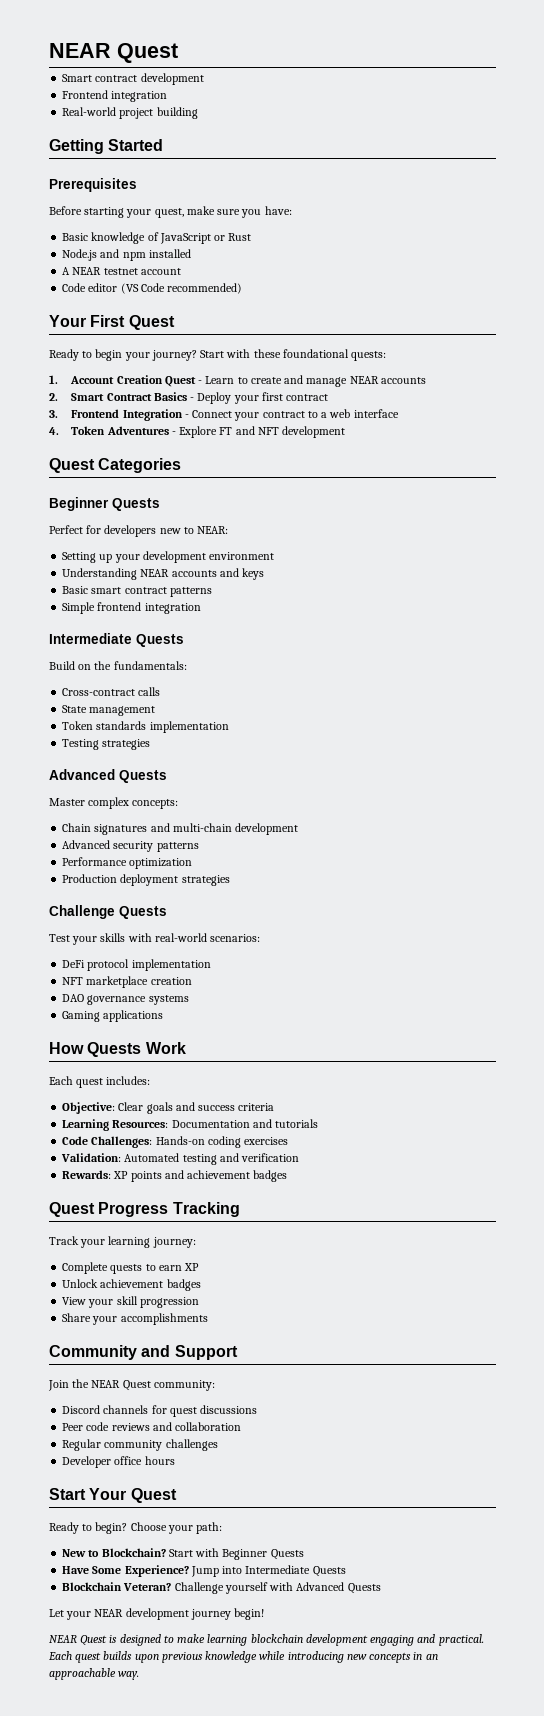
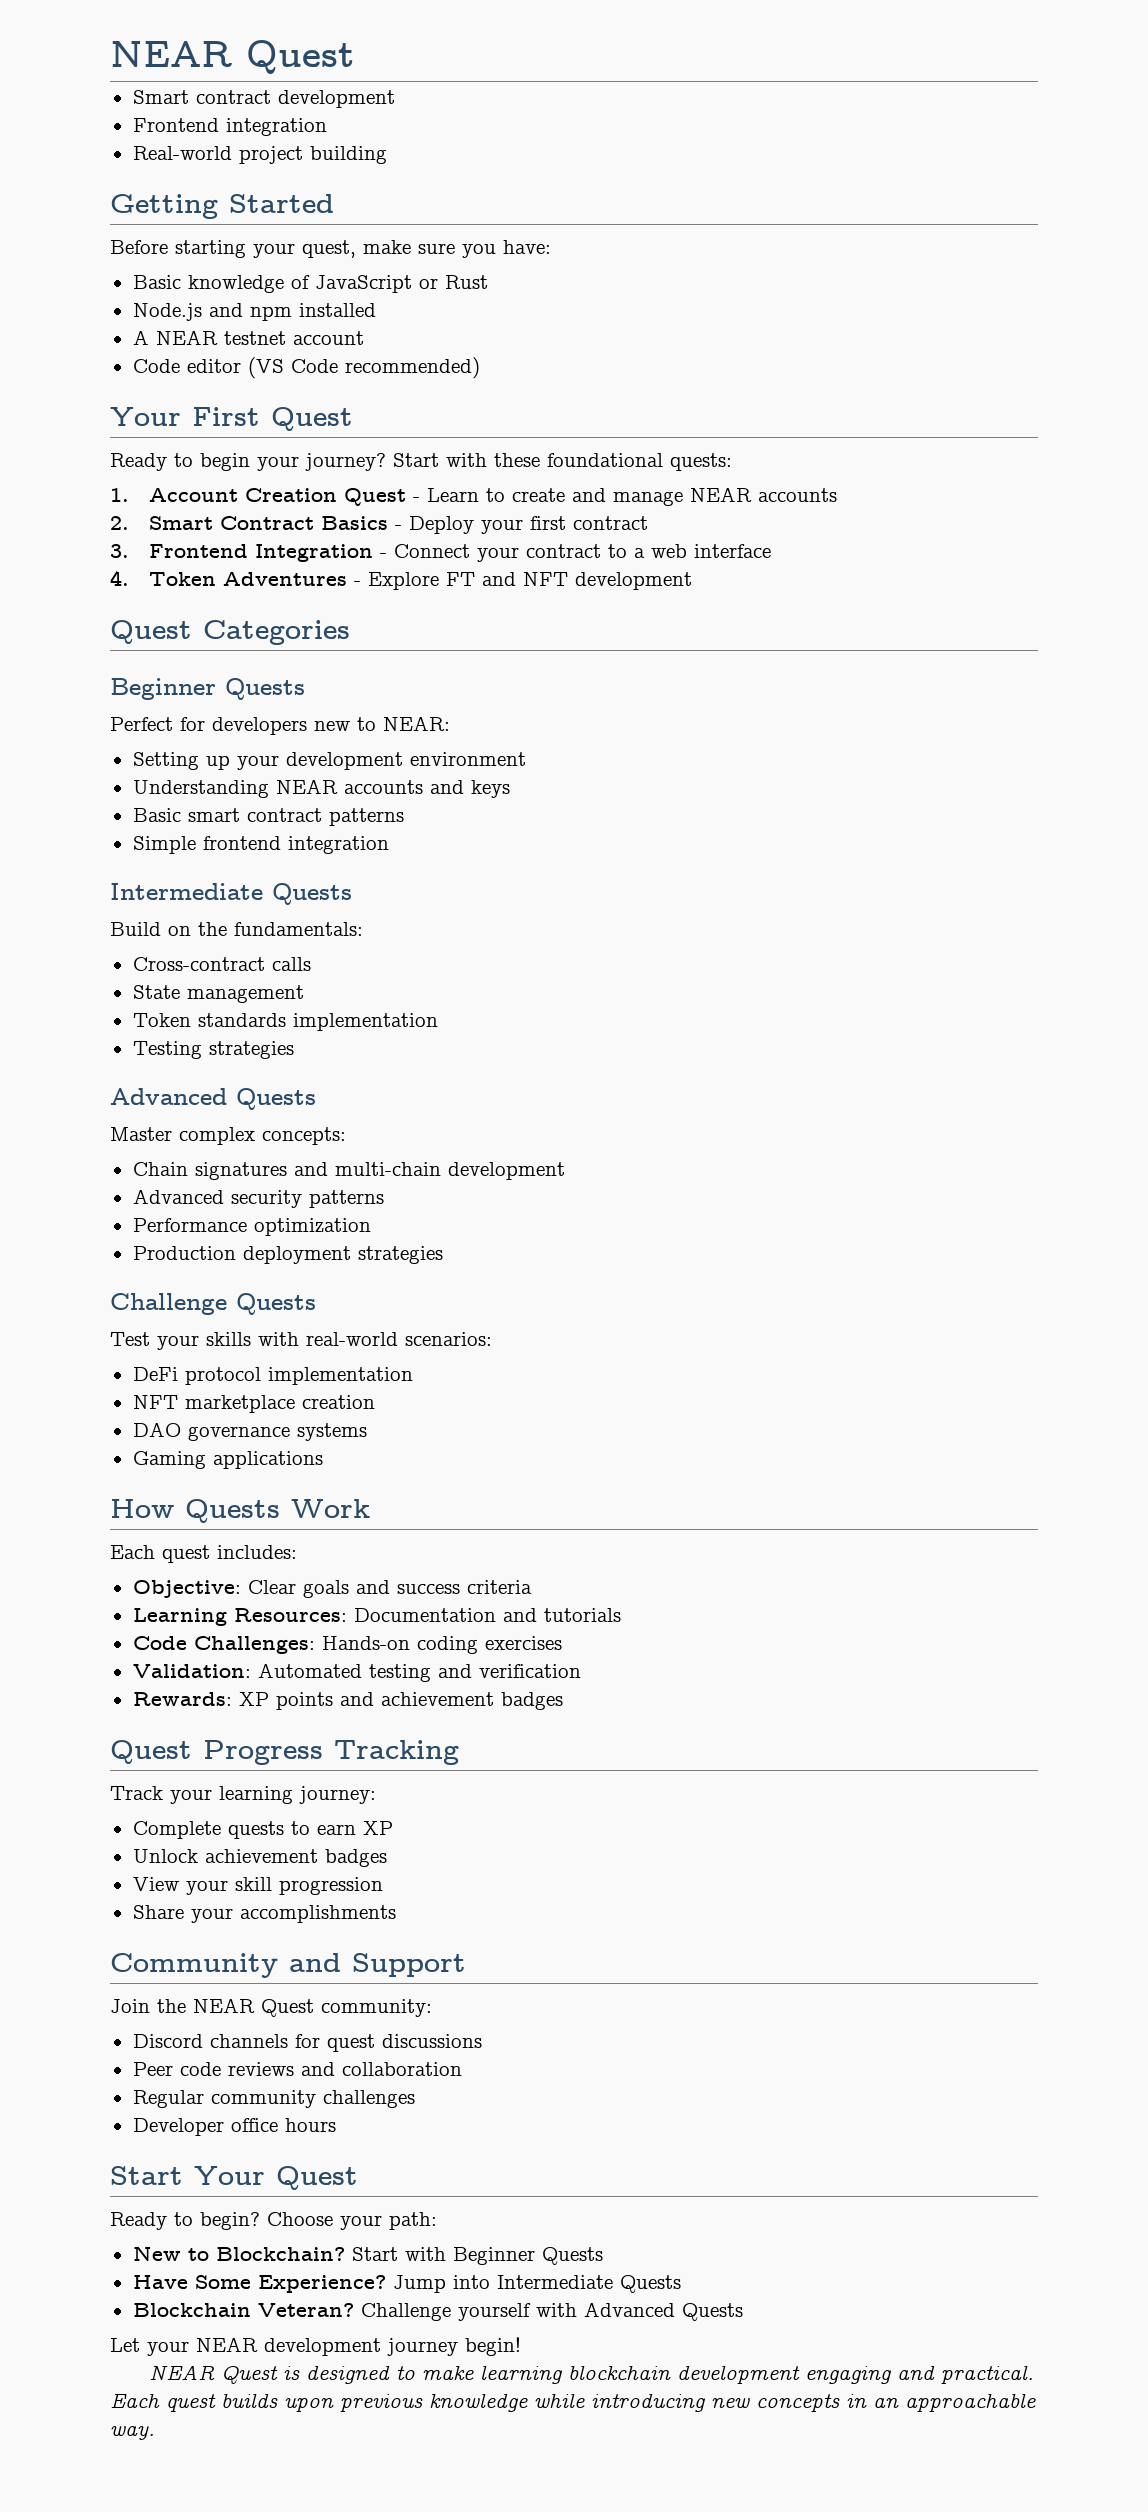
- Prerequisites

